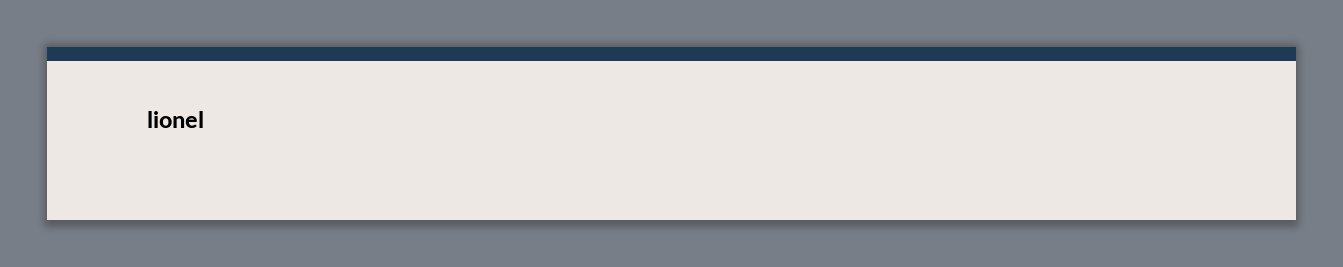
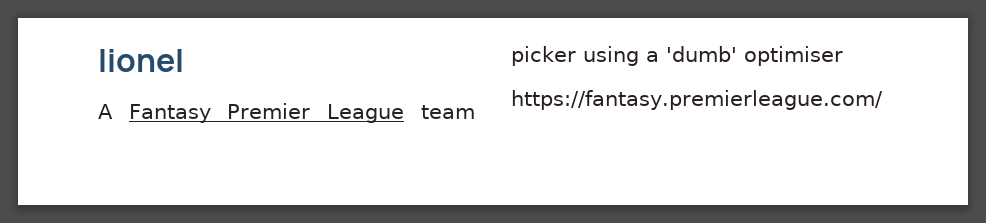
+ A Fantasy Premier League team picker using a 'dumb' optimiser
+ https://fantasy.premierleague.com/

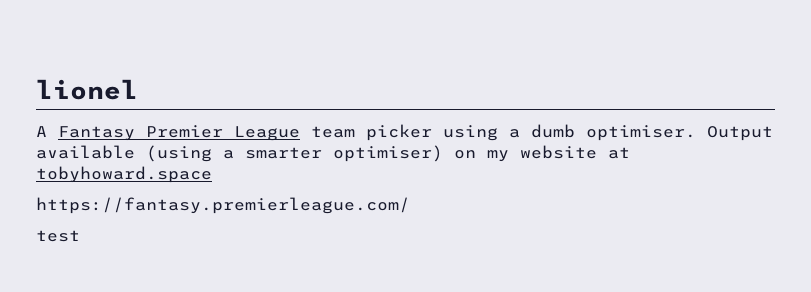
- A Fantasy Premier League team picker using a 'dumb' optimiser
+ A Fantasy Premier League team picker using a dumb optimiser. Output available (using a smarter optimiser) on my website at tobyhoward.space
+ test

